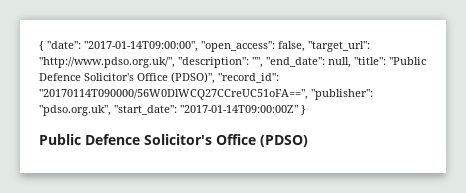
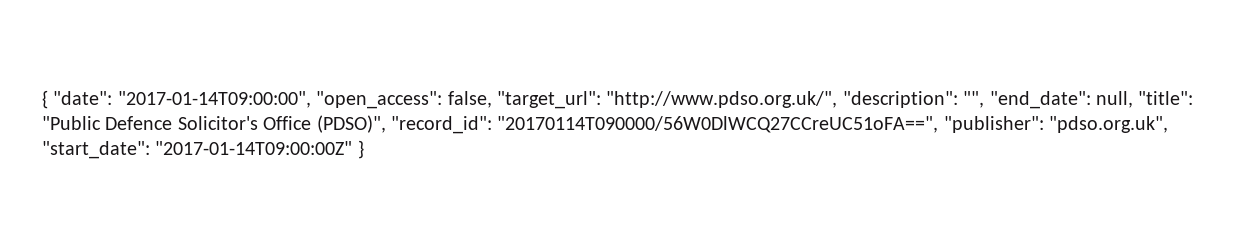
- Public Defence Solicitor's Office (PDSO)

